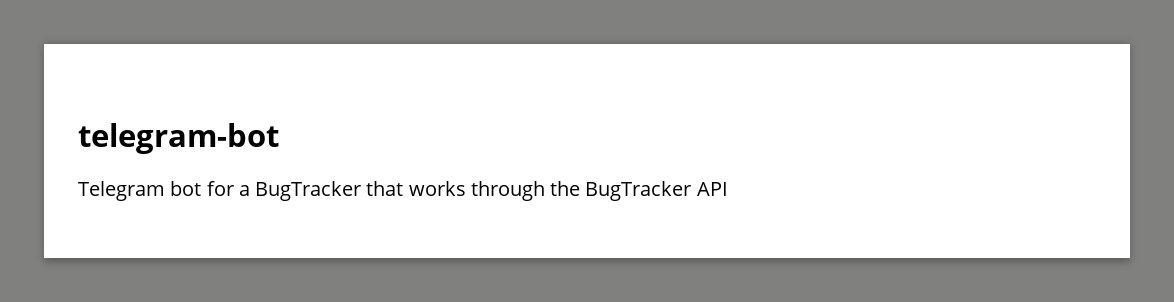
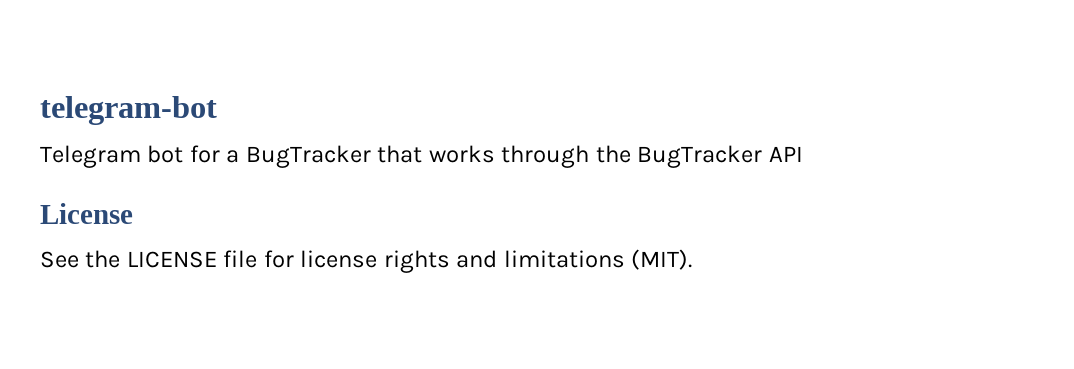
+ License
+ See the LICENSE file for license rights and limitations (MIT).

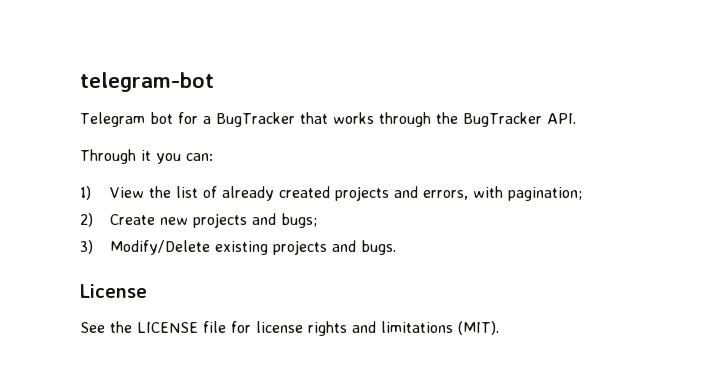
- Telegram bot for a BugTracker that works through the BugTracker API
+ Telegram bot for a BugTracker that works through the BugTracker API.
+ Through it you can:
+ 1) View the list of already created projects and errors, with pagination;
+ 2) Create new projects and bugs;
+ 3) Modify/Delete existing projects and bugs.

